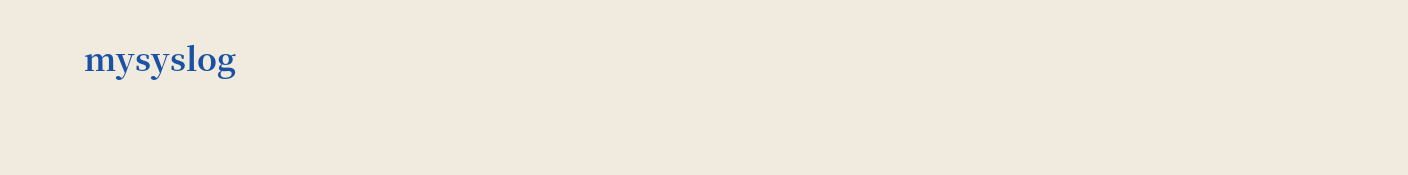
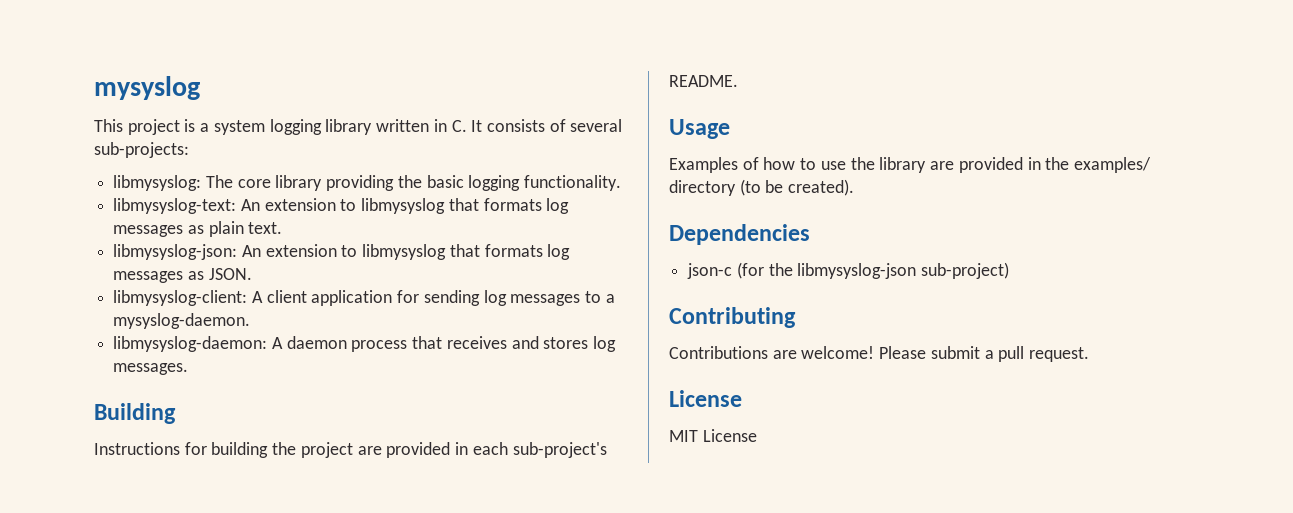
+ This project is a system logging library written in C. It consists of several sub-projects:
+ libmysyslog: The core library providing the basic logging functionality.
+ libmysyslog-text: An extension to libmysyslog that formats log messages as plain text.
+ libmysyslog-json: An extension to libmysyslog that formats log messages as JSON.
+ libmysyslog-client: A client application for sending log messages to a mysyslog-daemon.
+ libmysyslog-daemon: A daemon process that receives and stores log messages.
+ Building
+ Instructions for building the project are provided in each sub-project's README.
+ Usage
+ Examples of how to use the library are provided in the examples/ directory (to be created).
+ Dependencies
+ json-c (for the libmysyslog-json sub-project)
+ Contributing
+ Contributions are welcome! Please submit a pull request.
+ License
+ MIT License

